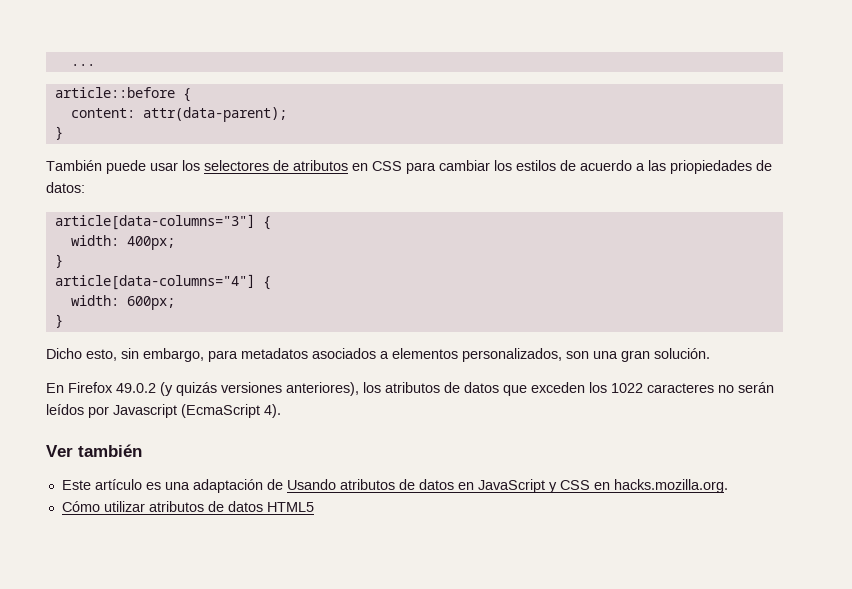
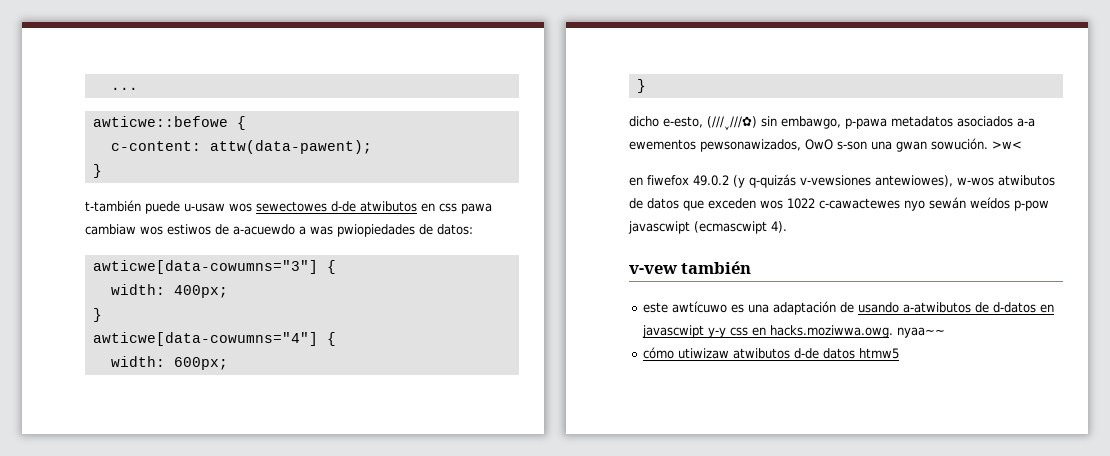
- article::before {
- content: attr(data-parent);
+ awticwe::befowe {
+ c-content: attw(data-pawent);
  }
- También puede usar los selectores de atributos en CSS para cambiar los estilos de acuerdo a las priopiedades de datos:
+ t-también puede u-usaw wos sewectowes d-de atwibutos en css pawa cambiaw wos estiwos de a-acuewdo a was pwiopiedades de datos:
- article[data-columns="3"] {
+ awticwe[data-cowumns="3"] {
- article[data-columns="4"] {
+ awticwe[data-cowumns="4"] {
- Dicho esto, sin embargo, para metadatos asociados a elementos personalizados, son una gran solución.
- En Firefox 49.0.2 (y quizás versiones anteriores), los atributos de datos que exceden los 1022 caracteres no serán leídos por Javascript (EcmaScript 4).
+ dicho e-esto, (///ˬ///✿) sin embawgo, p-pawa metadatos asociados a-a ewementos pewsonawizados, OwO s-son una gwan sowución. >w<
+ en fiwefox 49.0.2 (y q-quizás v-vewsiones antewiowes), w-wos atwibutos de datos que exceden wos 1022 c-cawactewes nyo sewán weídos p-pow javascwipt (ecmascwipt 4).
- Ver también
+ v-vew también
- Este artículo es una adaptación de Usando atributos de datos en JavaScript y CSS en hacks.mozilla.org.
- Cómo utilizar atributos de datos HTML5
+ este awtícuwo es una adaptación de usando a-atwibutos de d-datos en javascwipt y-y css en hacks.moziwwa.owg. nyaa~~
+ cómo utiwizaw atwibutos d-de datos htmw5

